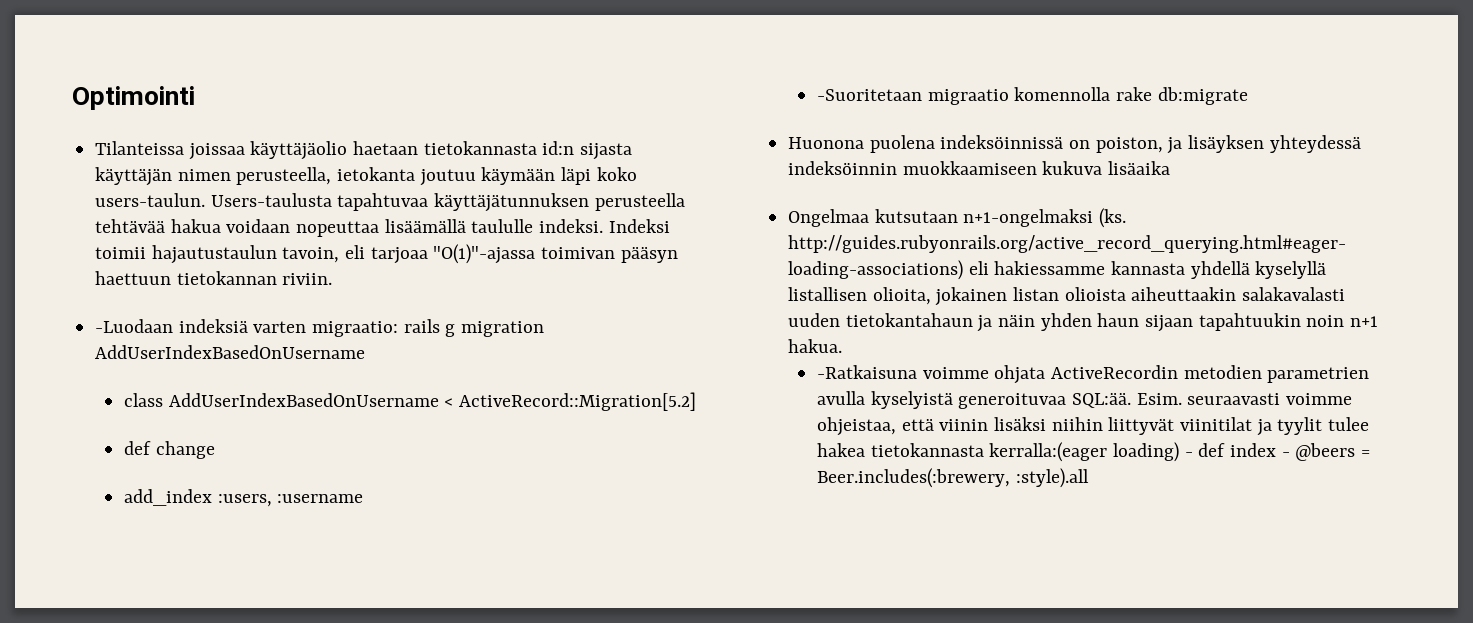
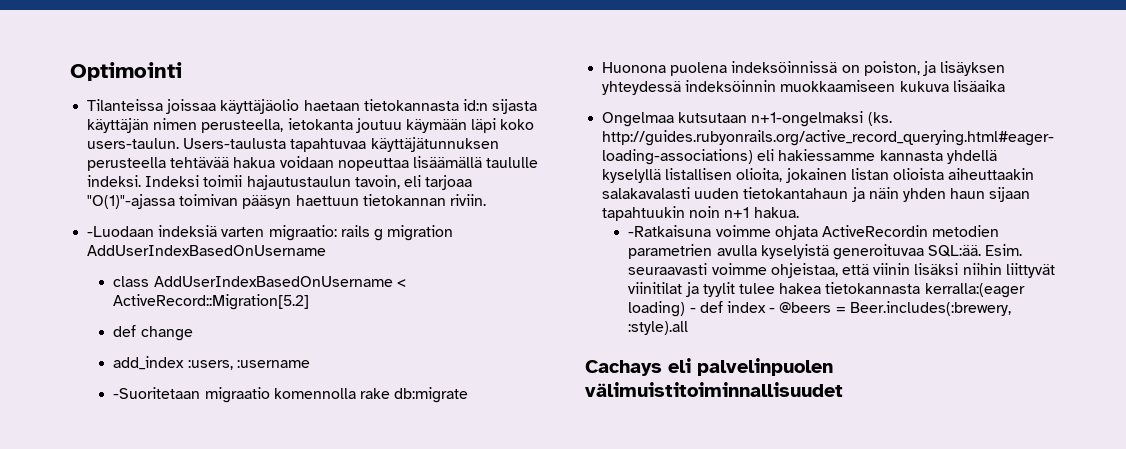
+ Cachays eli palvelinpuolen välimuistitoiminnallisuudet

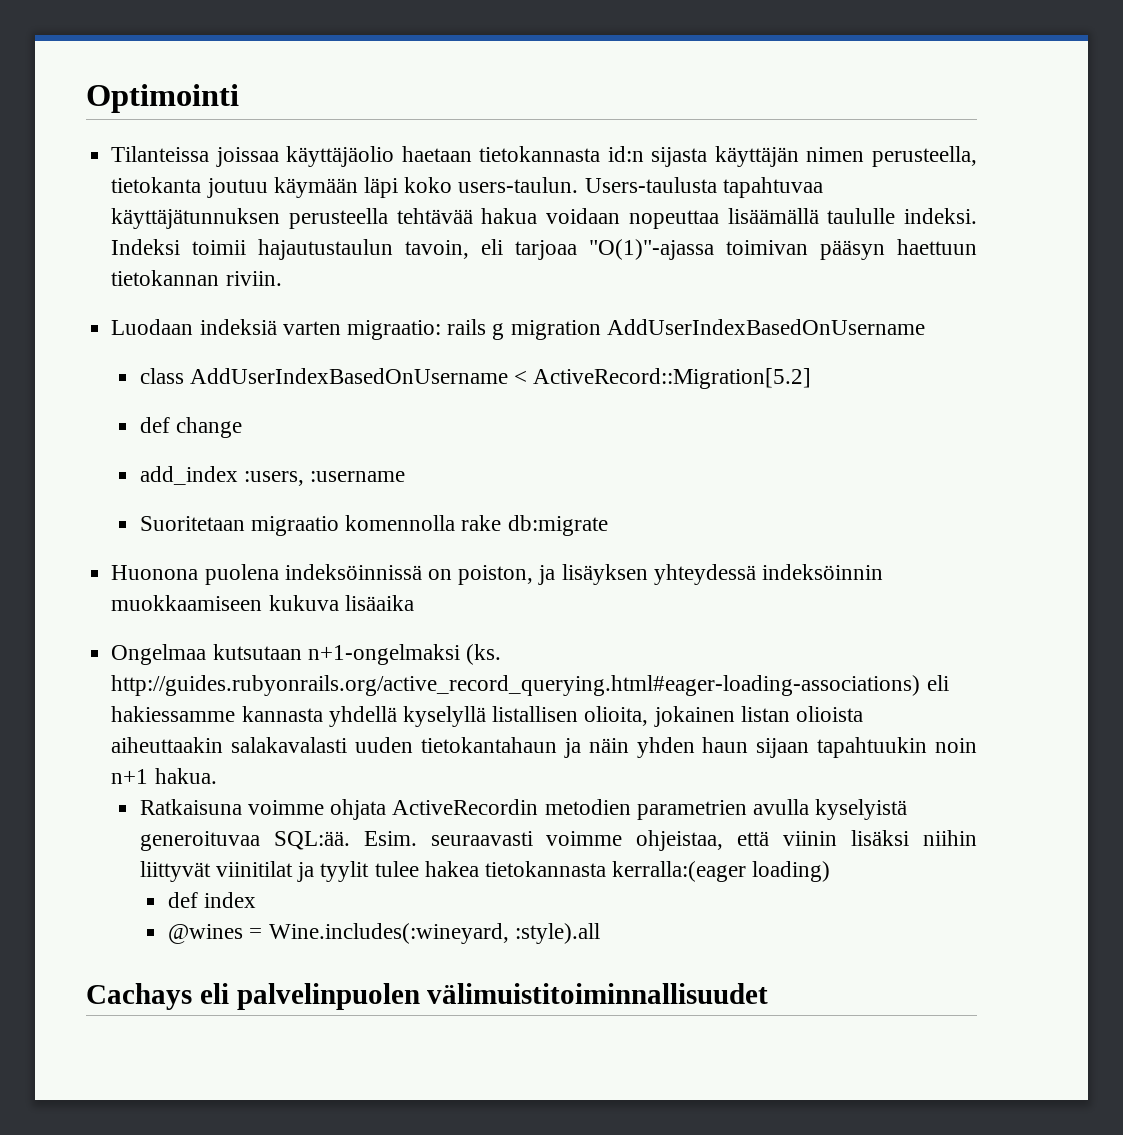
- Tilanteissa joissaa käyttäjäolio haetaan tietokannasta id:n sijasta käyttäjän nimen perusteella, ietokanta joutuu käymään läpi koko users-taulun.
+ Tilanteissa joissaa käyttäjäolio haetaan tietokannasta id:n sijasta käyttäjän nimen perusteella, tietokanta joutuu käymään läpi koko users-taulun.
- -Luodaan indeksiä varten migraatio: rails g migration AddUserIndexBasedOnUsername
+ Luodaan indeksiä varten migraatio: rails g migration AddUserIndexBasedOnUsername
- -Suoritetaan migraatio komennolla rake db:migrate
+ Suoritetaan migraatio komennolla rake db:migrate
- -Ratkaisuna voimme ohjata ActiveRecordin metodien parametrien avulla kyselyistä generoituvaa SQL:ää.
+ Ratkaisuna voimme ohjata ActiveRecordin metodien parametrien avulla kyselyistä generoituvaa SQL:ää.
- Esim. seuraavasti voimme ohjeistaa, että viinin lisäksi niihin liittyvät viinitilat ja tyylit tulee hakea tietokannasta kerralla:(eager loading) - def index - @beers = Beer.includes(:brewery, :style).all
+ Esim. seuraavasti voimme ohjeistaa, että viinin lisäksi niihin liittyvät viinitilat ja tyylit tulee hakea tietokannasta kerralla:(eager loading)
+ def index
+ @wines = Wine.includes(:wineyard, :style).all

